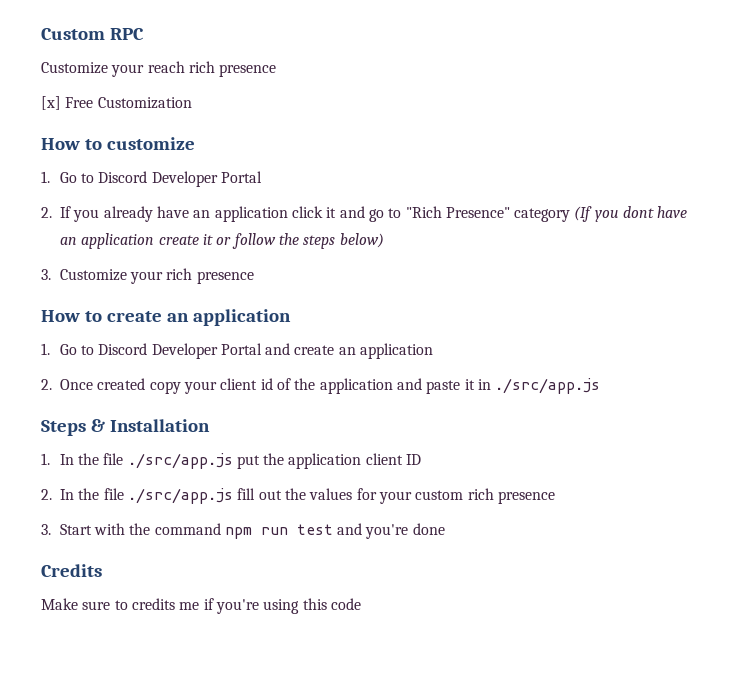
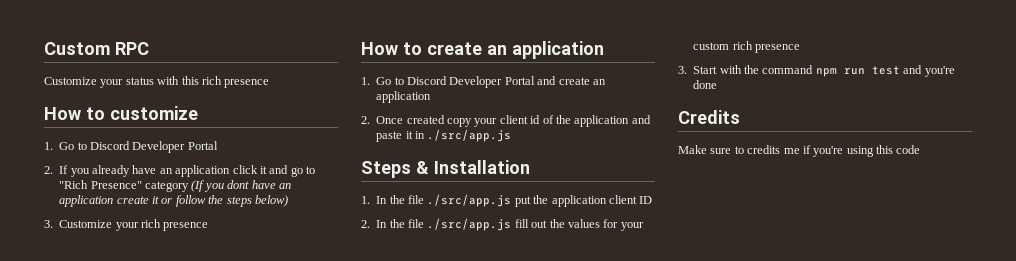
- Customize your reach rich presence
- [x] Free Customization
+ Customize your status with this rich presence

